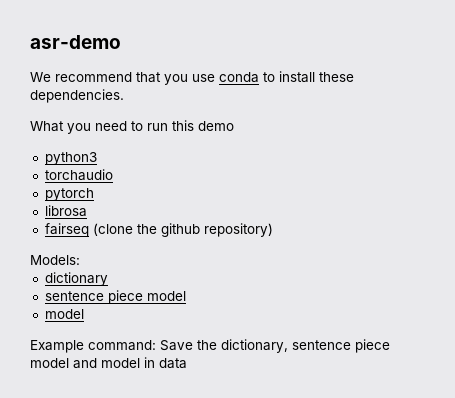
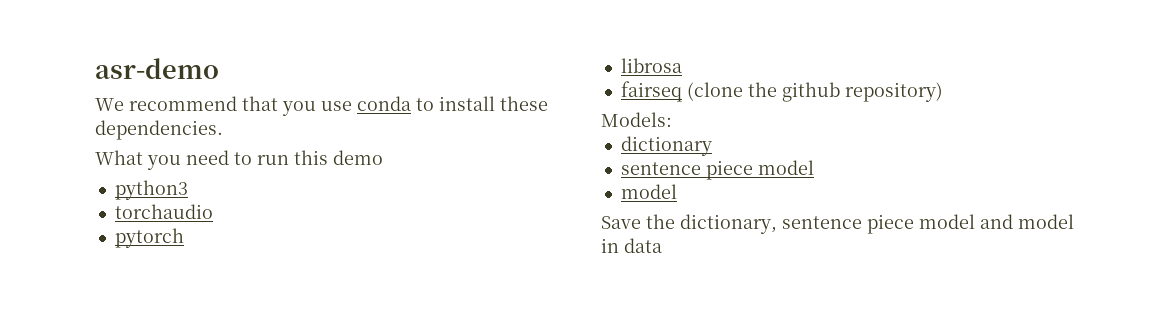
- Example command: Save the dictionary, sentence piece model and model in data
+ Save the dictionary, sentence piece model and model in data

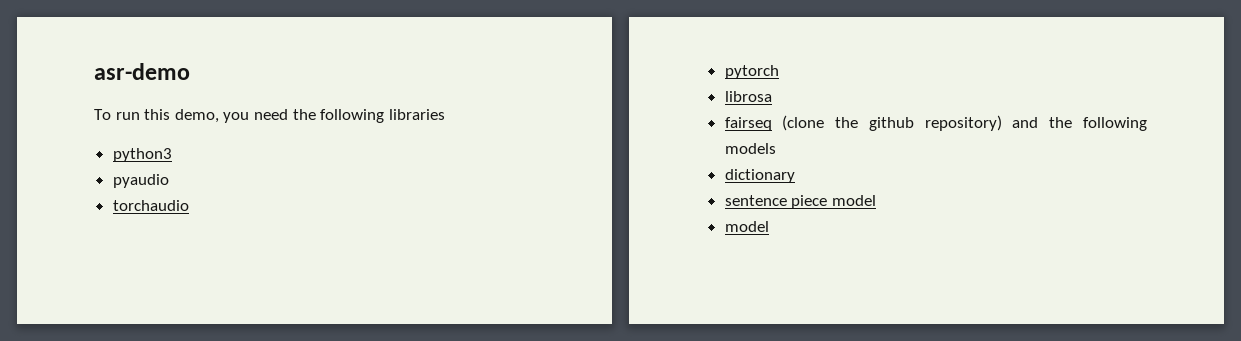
- We recommend that you use conda to install these dependencies.
- What you need to run this demo
+ To run this demo, you need the following libraries
+ pyaudio
- fairseq (clone the github repository)
- Models:
+ fairseq (clone the github repository) and the following models
- Save the dictionary, sentence piece model and model in data

